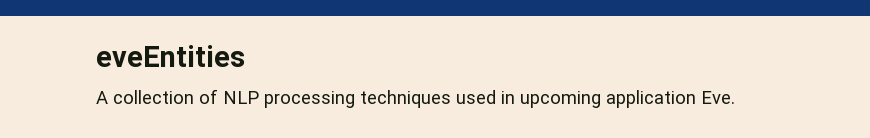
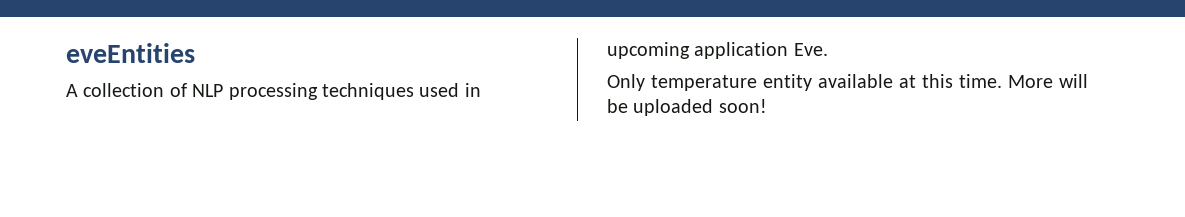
+ Only temperature entity available at this time. More will be uploaded soon!

